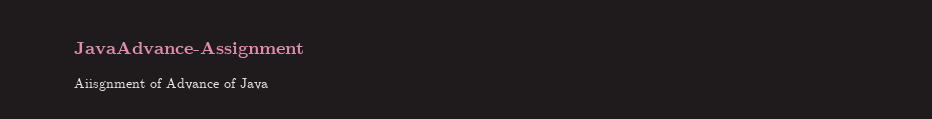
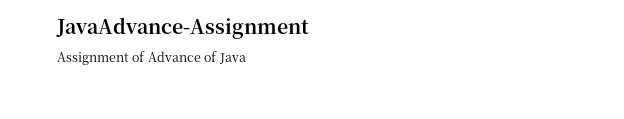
- Aiisgnment of Advance of Java
+ Assignment of Advance of Java

